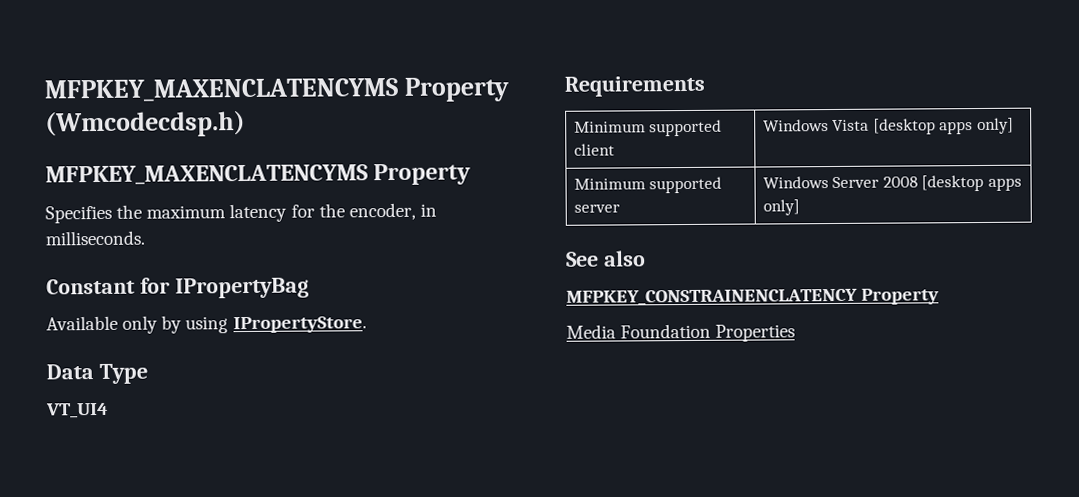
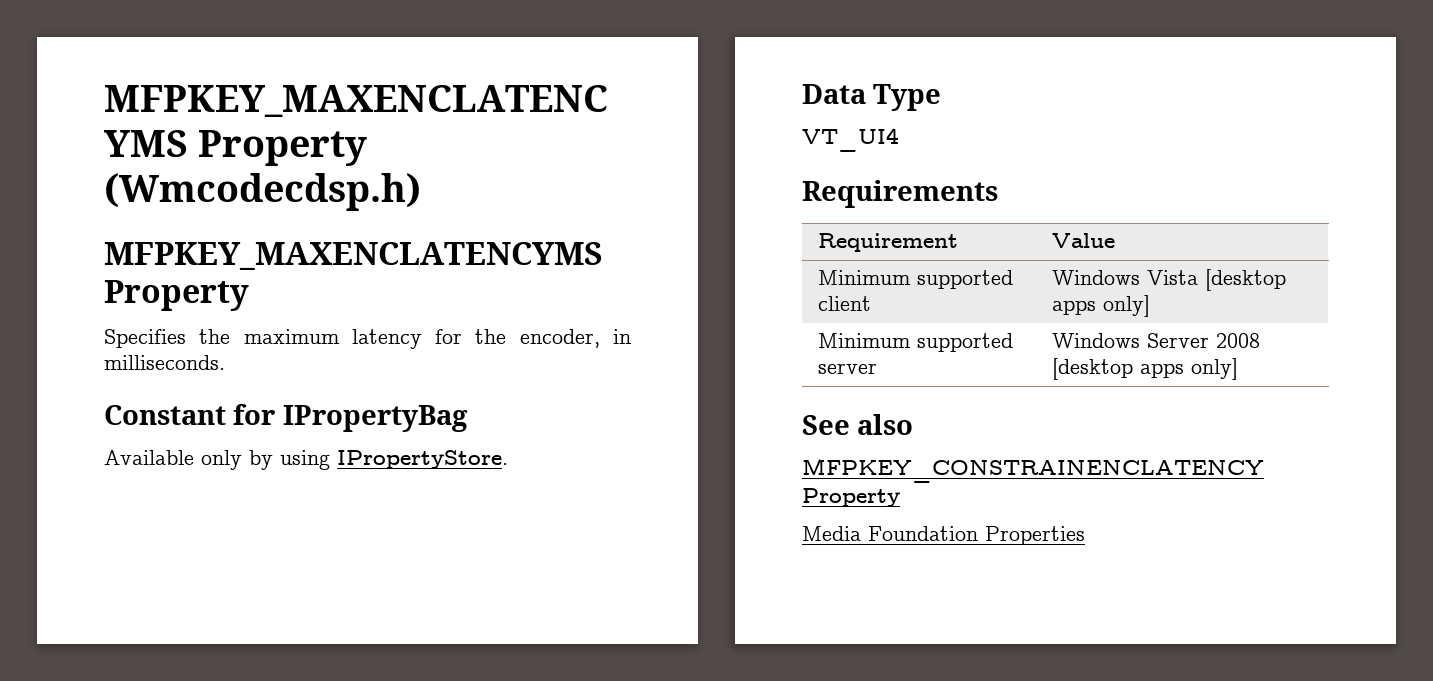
+ Requirement | Value

